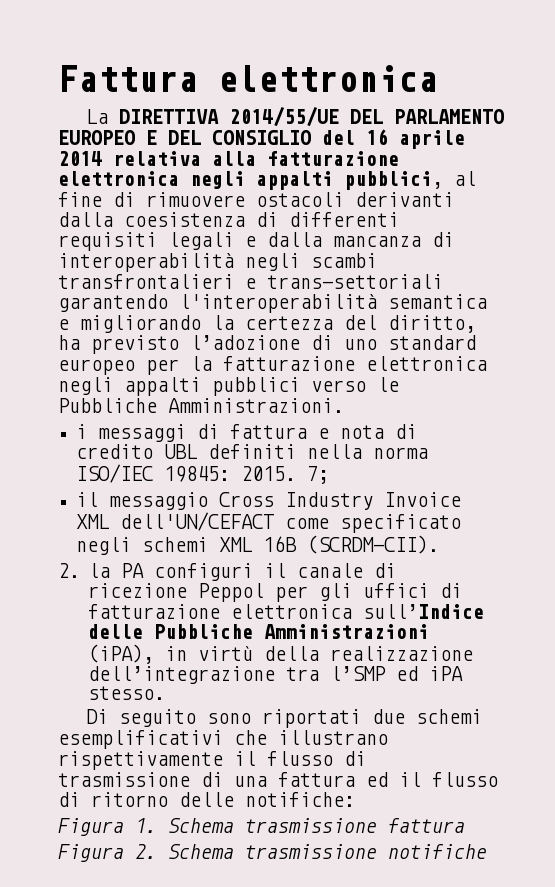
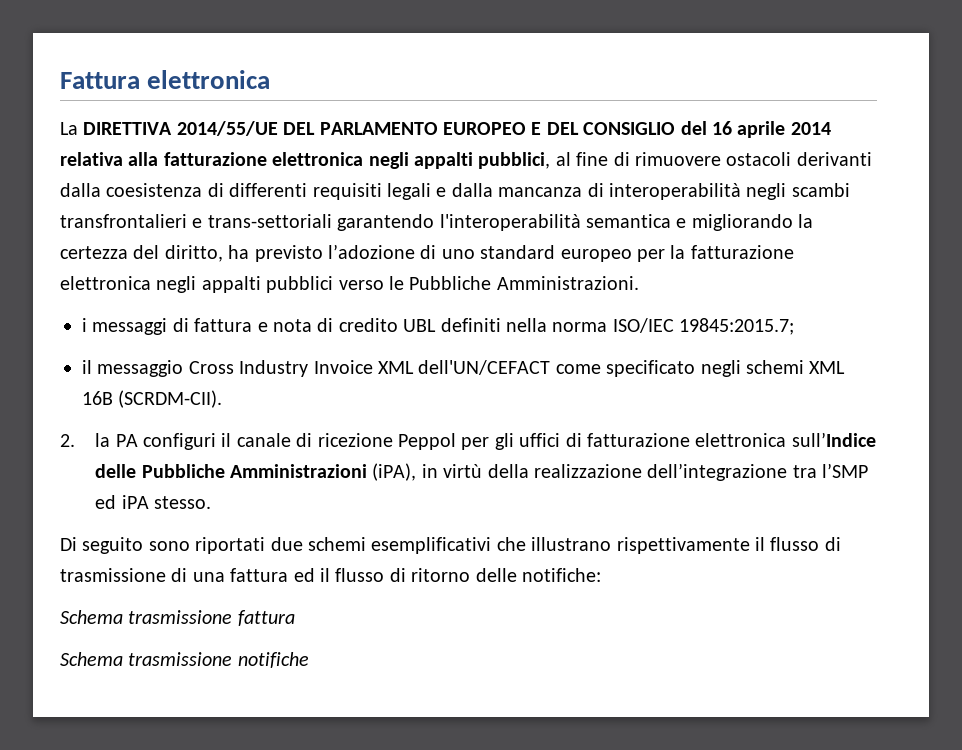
- i messaggi di fattura e nota di credito UBL definiti nella norma ISO/IEC 19845: 2015. 7;
+ i messaggi di fattura e nota di credito UBL definiti nella norma ISO/IEC 19845:2015.7;
- Figura 1. Schema trasmissione fattura
+ Schema trasmissione fattura
- Figura 2. Schema trasmissione notifiche
+ Schema trasmissione notifiche

